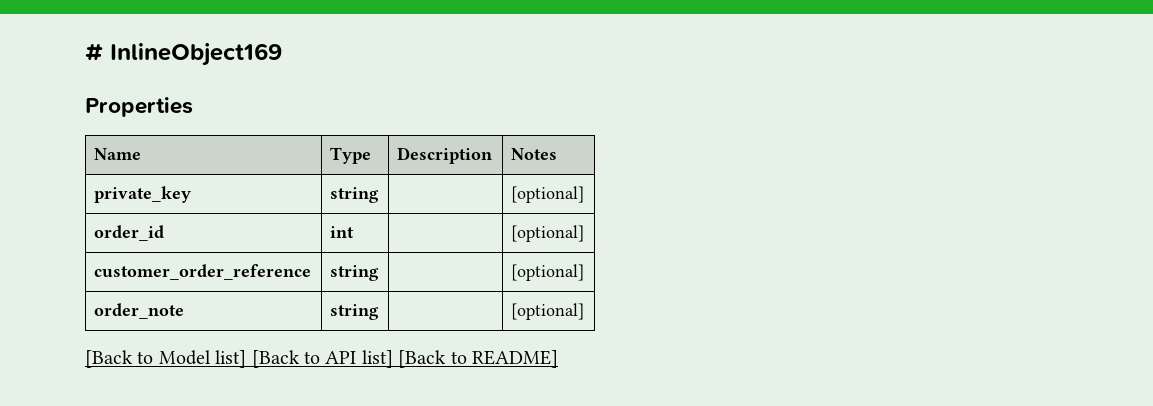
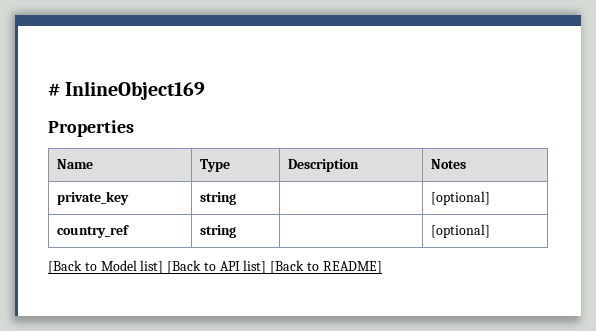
- order_id | int | | [optional]
- customer_order_reference | string | | [optional]
- order_note | string | | [optional]
+ country_ref | string | | [optional]

